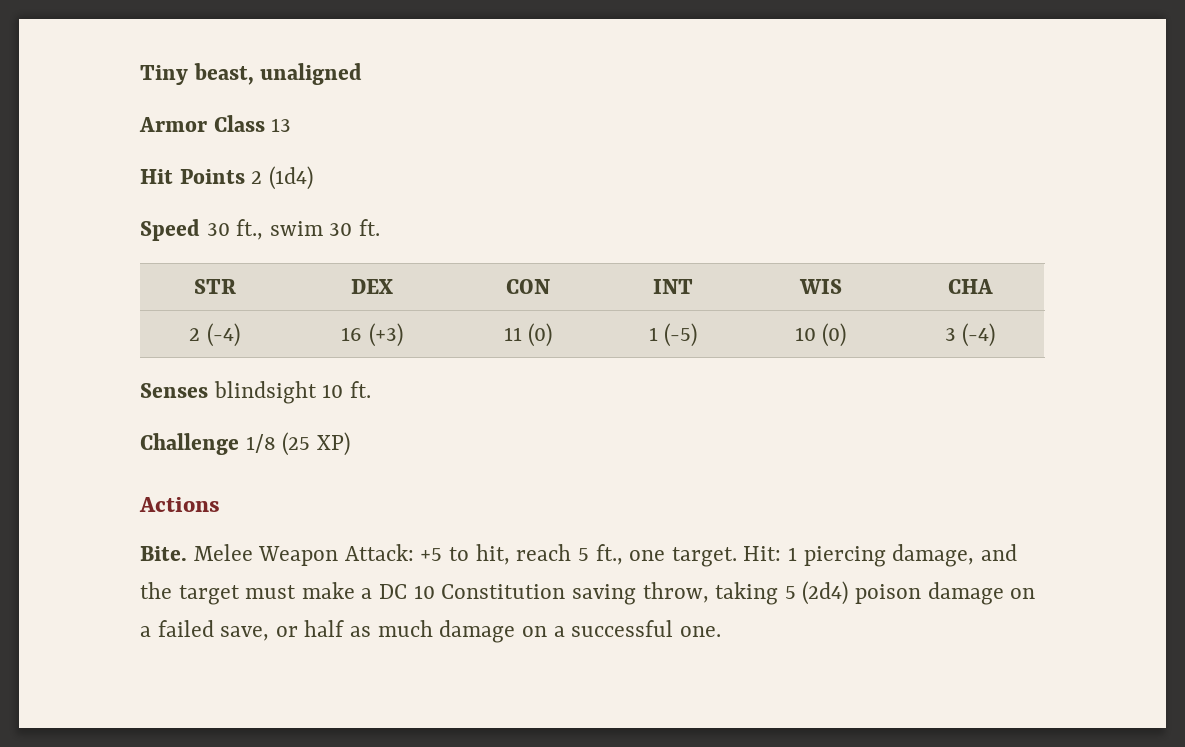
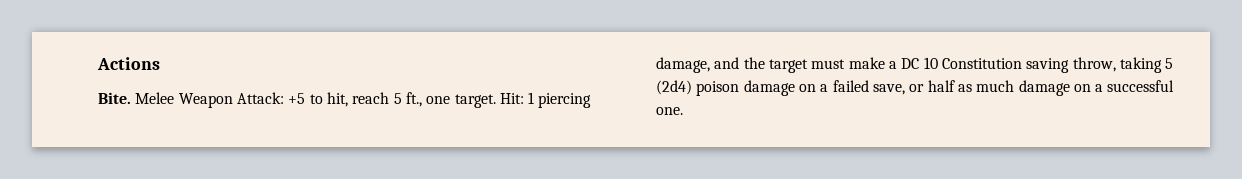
- Tiny beast, unaligned
- Armor Class 13
- Hit Points 2 (1d4)
- Speed 30 ft., swim 30 ft.
- STR | DEX | CON | INT | WIS | CHA
- 2 (-4) | 16 (+3) | 11 (0) | 1 (-5) | 10 (0) | 3 (-4)
- Senses blindsight 10 ft.
- Challenge 1/8 (25 XP)

